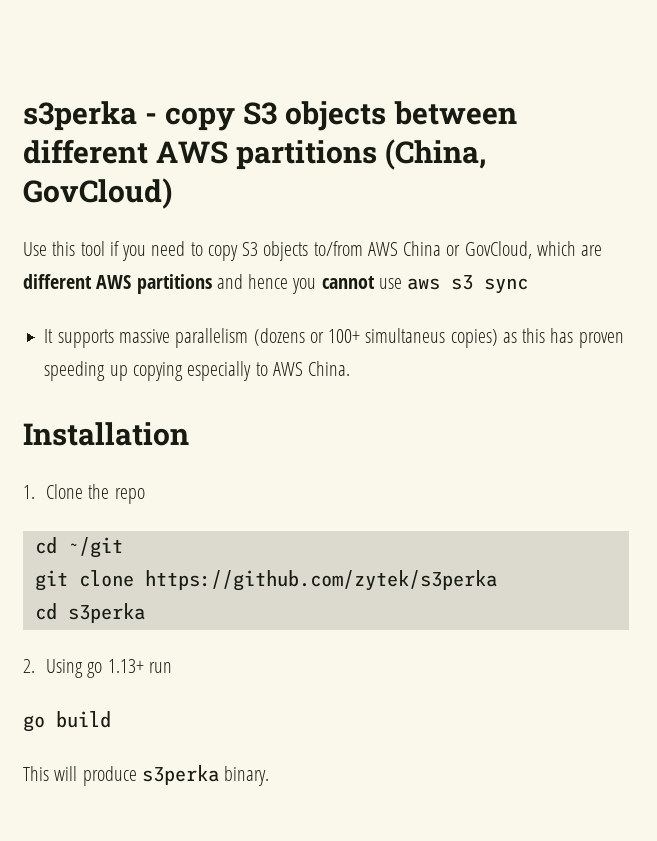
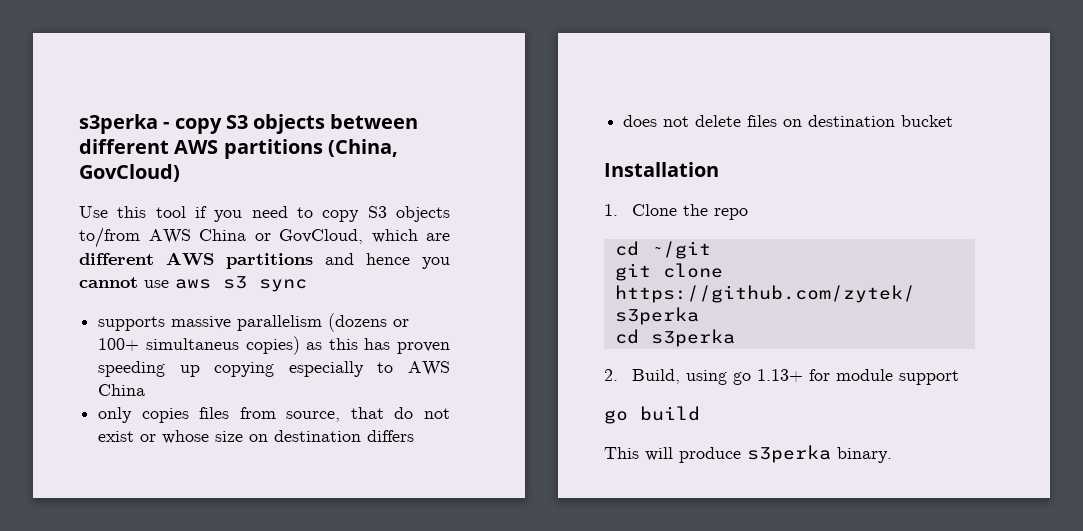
- It supports massive parallelism (dozens or 100+ simultaneus copies) as this has proven speeding up copying especially to AWS China.
+ supports massive parallelism (dozens or 100+ simultaneus copies) as this has proven speeding up copying especially to AWS China
+ only copies files from source, that do not exist or whose size on destination differs
+ does not delete files on destination bucket
- 2. Using go 1.13+ run
+ 2. Build, using go 1.13+ for module support

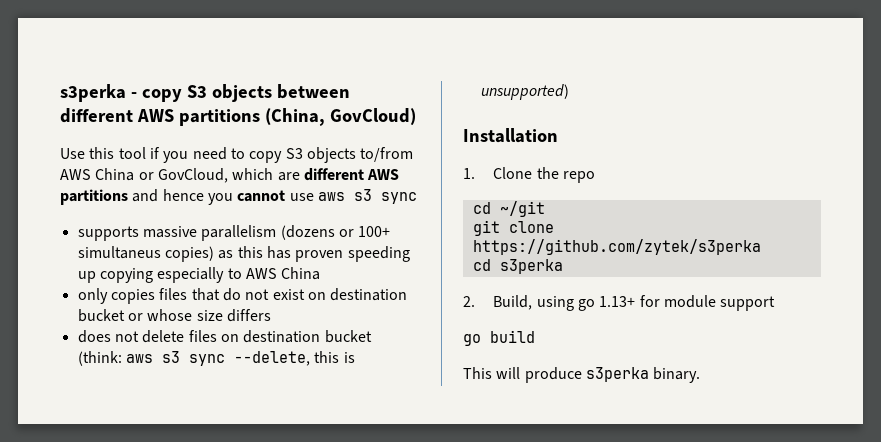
- only copies files from source, that do not exist or whose size on destination differs
+ only copies files that do not exist on destination bucket or whose size differs
- does not delete files on destination bucket
+ does not delete files on destination bucket (think: aws s3 sync --delete, this is unsupported)

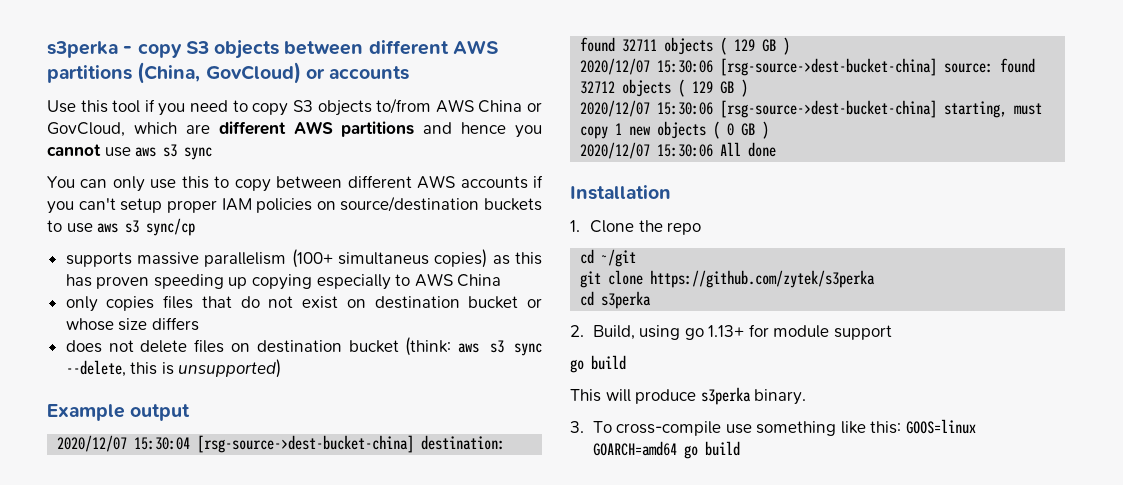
- s3perka - copy S3 objects between different AWS partitions (China, GovCloud)
+ s3perka - copy S3 objects between different AWS partitions (China, GovCloud) or accounts
+ You can only use this to copy between different AWS accounts if you can't setup proper IAM policies on source/destination buckets to use aws s3 sync/cp
- supports massive parallelism (dozens or 100+ simultaneus copies) as this has proven speeding up copying especially to AWS China
+ supports massive parallelism (100+ simultaneus copies) as this has proven speeding up copying especially to AWS China
+ Example output
+ 2020/12/07 15:30:04 [rsg-source->dest-bucket-china] destination: found 32711 objects ( 129 GB )
+ 2020/12/07 15:30:06 [rsg-source->dest-bucket-china] source: found 32712 objects ( 129 GB )
+ 2020/12/07 15:30:06 [rsg-source->dest-bucket-china] starting, must copy 1 new objects ( 0 GB )
+ 2020/12/07 15:30:06 All done
+ 3. To cross-compile use something like this: GOOS=linux GOARCH=amd64 go build

